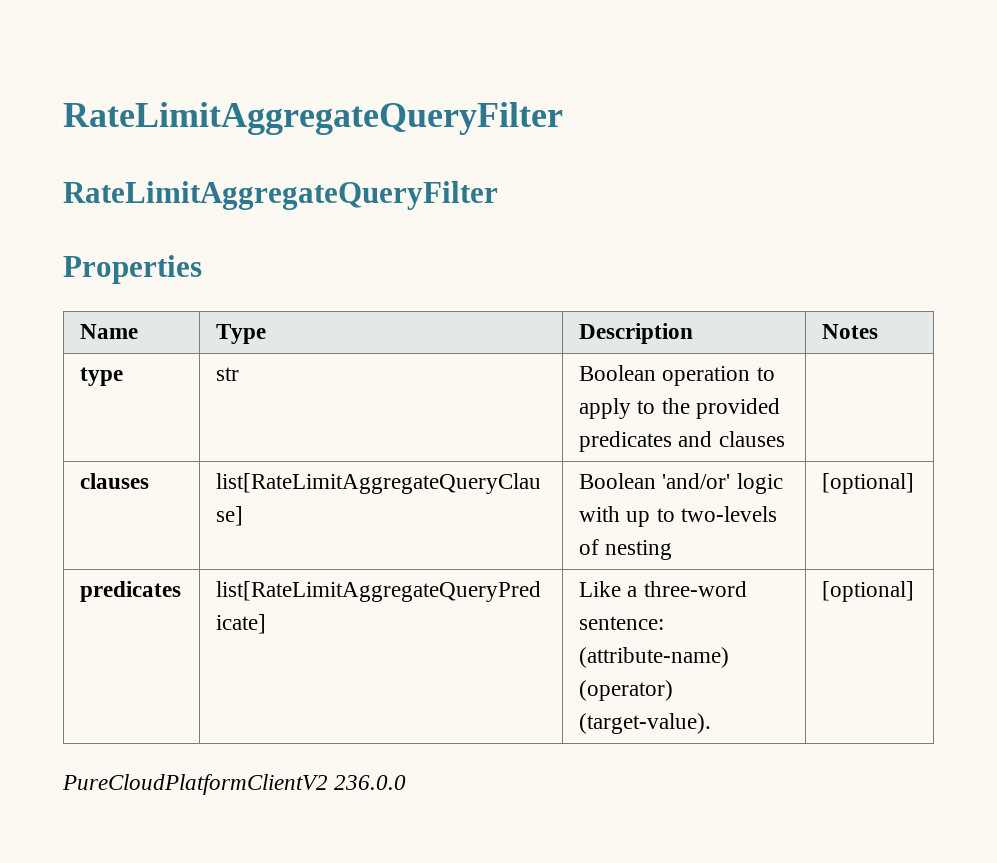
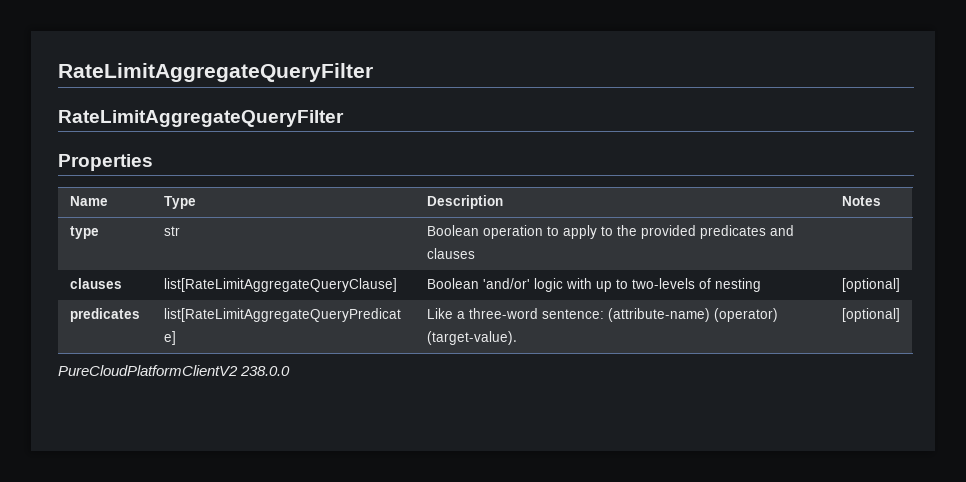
- PureCloudPlatformClientV2 236.0.0
+ PureCloudPlatformClientV2 238.0.0

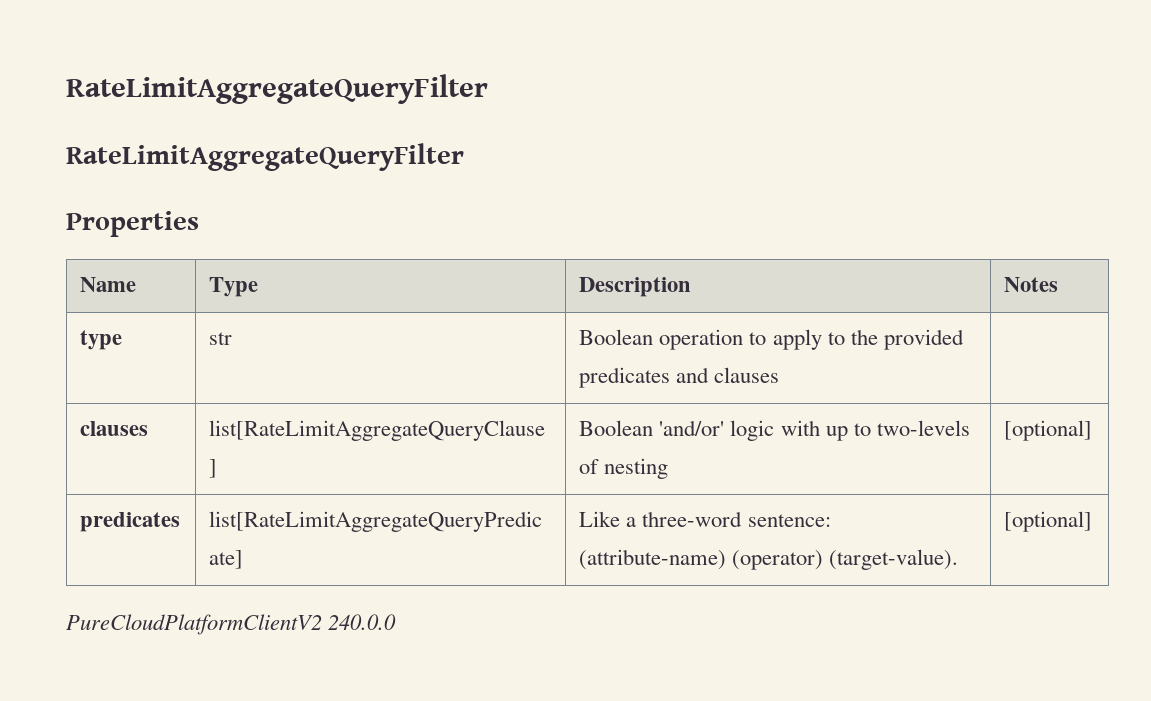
- PureCloudPlatformClientV2 238.0.0
+ PureCloudPlatformClientV2 240.0.0

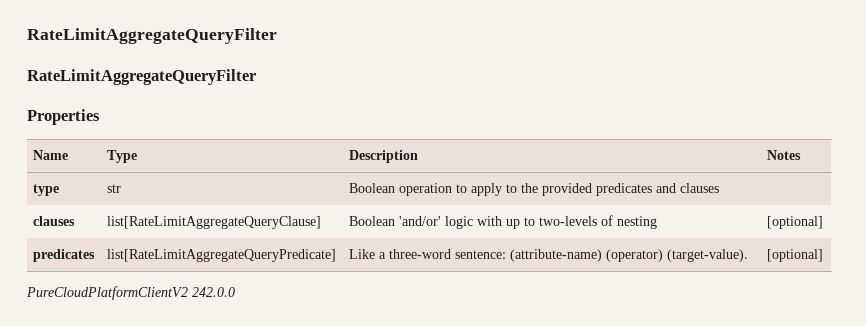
- PureCloudPlatformClientV2 240.0.0
+ PureCloudPlatformClientV2 242.0.0

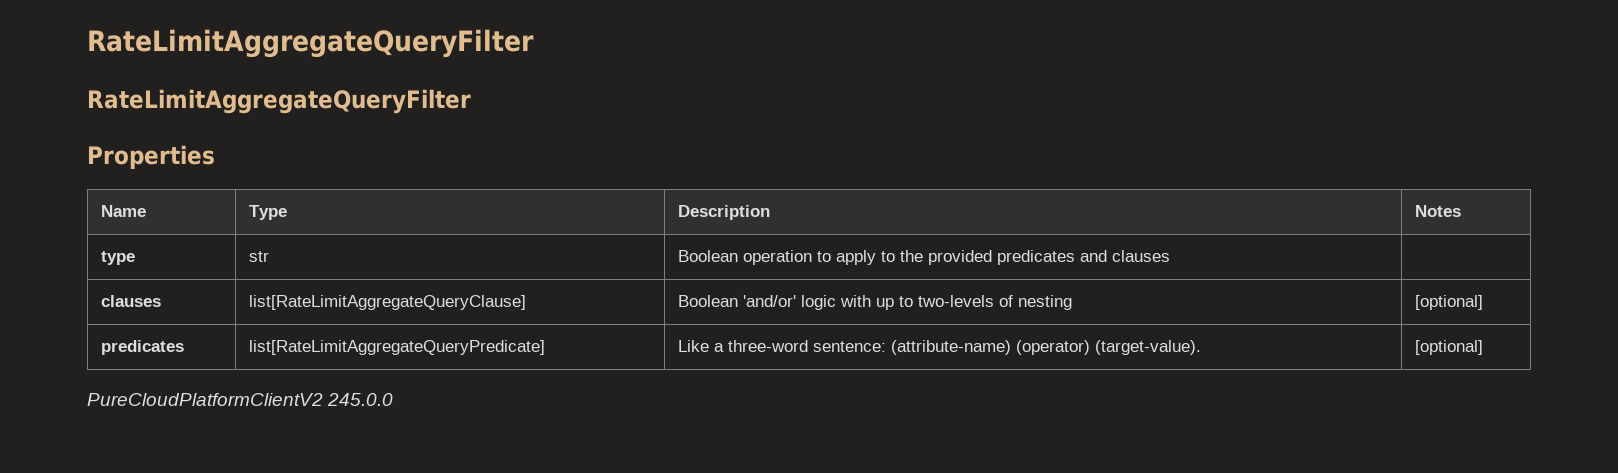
- PureCloudPlatformClientV2 242.0.0
+ PureCloudPlatformClientV2 245.0.0

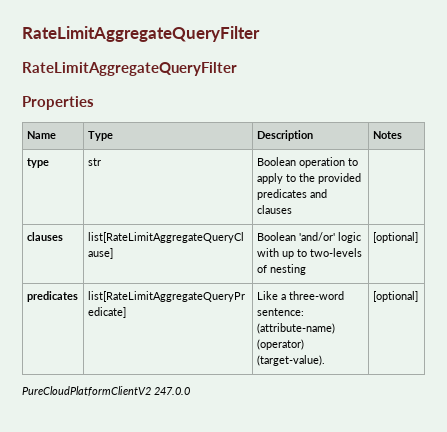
- PureCloudPlatformClientV2 245.0.0
+ PureCloudPlatformClientV2 247.0.0

